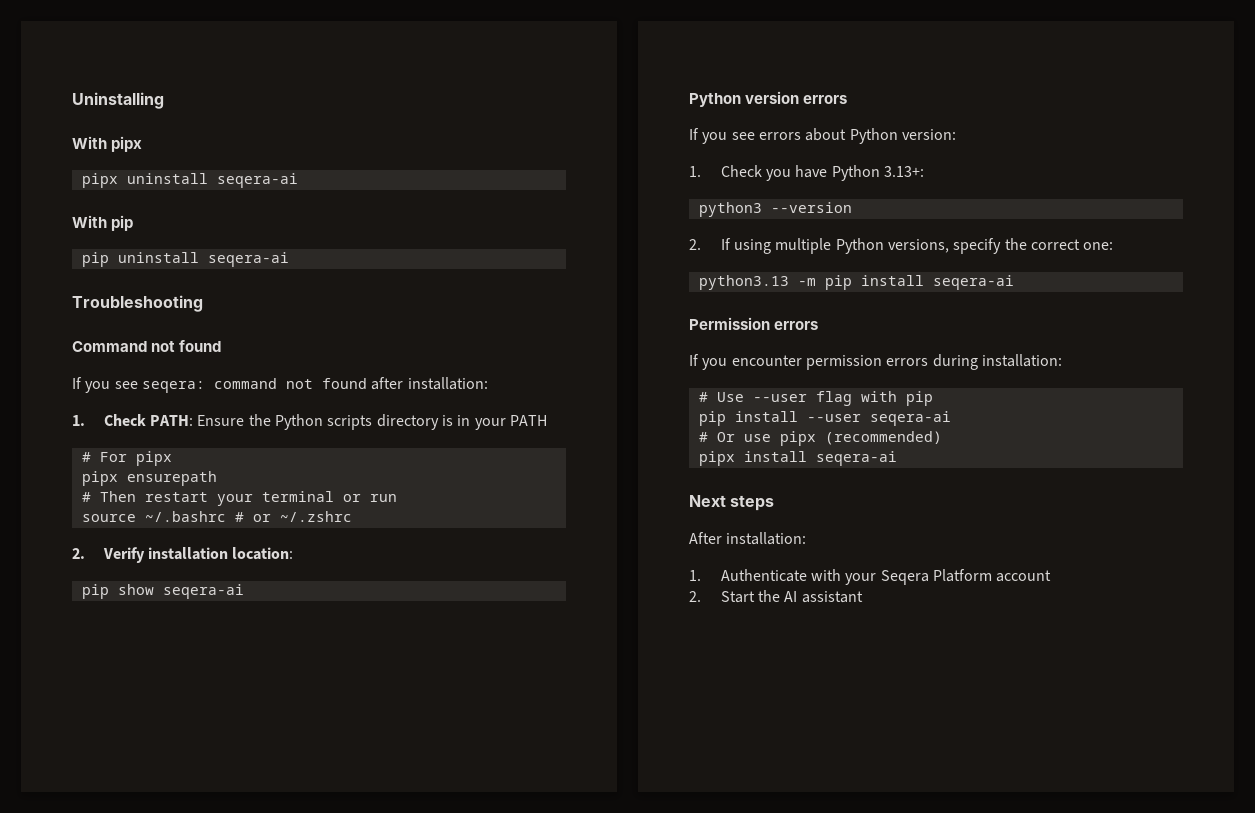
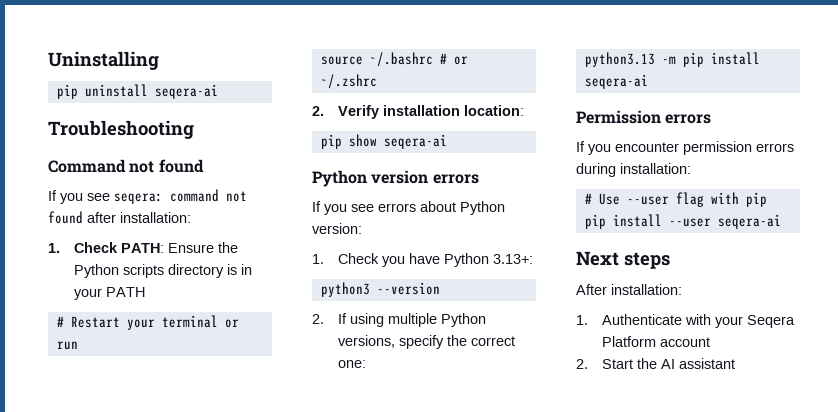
- With pipx
- pipx uninstall seqera-ai
- With pip
- # For pipx
- pipx ensurepath
- # Then restart your terminal or run
+ # Restart your terminal or run
- # Or use pipx (recommended)
- pipx install seqera-ai

